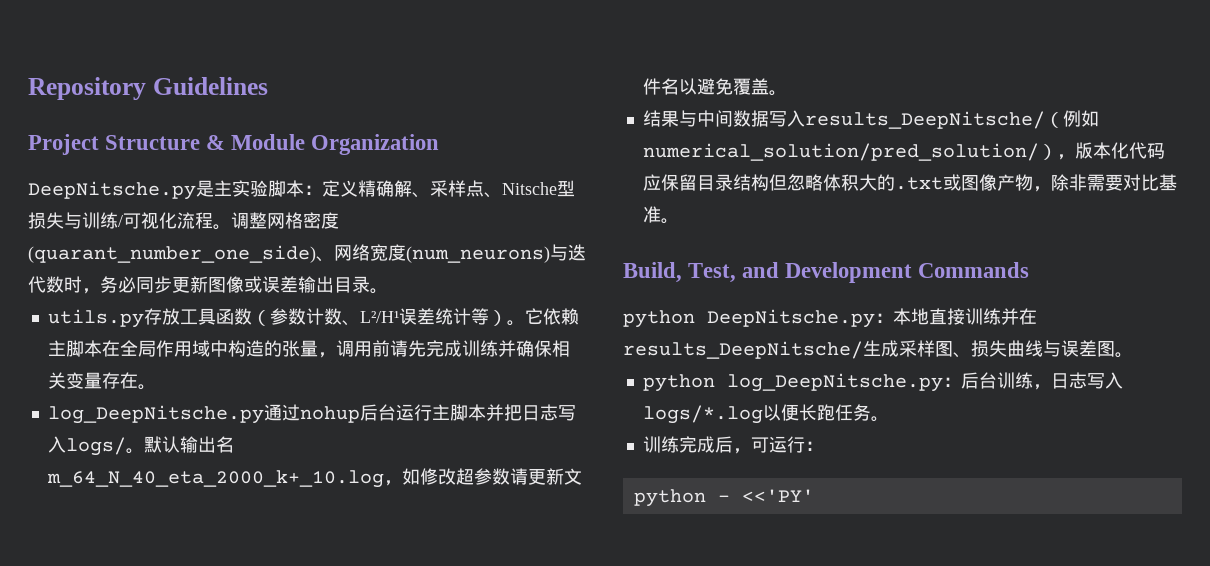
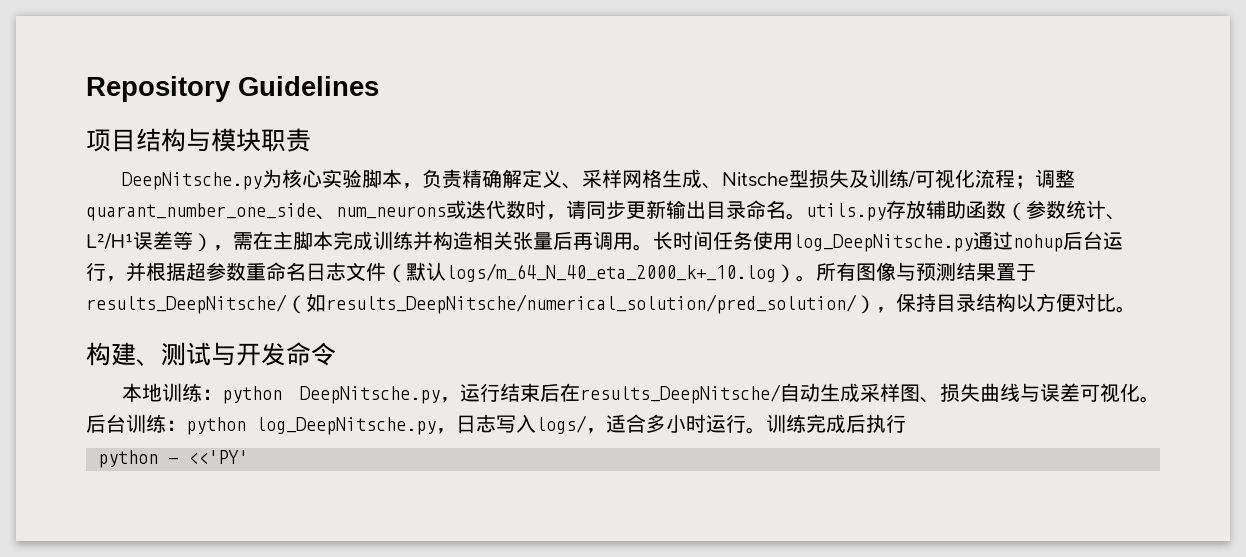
- Project Structure & Module Organization
- DeepNitsche.py是主实验脚本：定义精确解、采样点、Nitsche型损失与训练/可视化流程。调整网格密度(quarant_number_one_side)、网络宽度(num_neurons)与迭代数时，务必同步更新图像或误差输出目录。
- utils.py存放工具函数（参数计数、L²/H¹误差统计等）。它依赖主脚本在全局作用域中构造的张量，调用前请先完成训练并确保相关变量存在。
- log_DeepNitsche.py通过nohup后台运行主脚本并把日志写入logs/。默认输出名m_64_N_40_eta_2000_k+_10.log，如修改超参数请更新文件名以避免覆盖。
- 结果与中间数据写入results_DeepNitsche/（例如numerical_solution/pred_solution/），版本化代码应保留目录结构但忽略体积大的.txt或图像产物，除非需要对比基准。
- Build, Test, and Development Commands
- python DeepNitsche.py：本地直接训练并在results_DeepNitsche/生成采样图、损失曲线与误差图。
- python log_DeepNitsche.py：后台训练，日志写入logs/*.log以便长跑任务。
- 训练完成后，可运行：
+ 项目结构与模块职责
+ DeepNitsche.py为核心实验脚本，负责精确解定义、采样网格生成、Nitsche型损失及训练/可视化流程；调整quarant_number_one_side、num_neurons或迭代数时，请同步更新输出目录命名。utils.py存放辅助函数（参数统计、L²/H¹误差等），需在主脚本完成训练并构造相关张量后再调用。长时间任务使用log_DeepNitsche.py通过nohup后台运行，并根据超参数重命名日志文件（默认logs/m_64_N_40_eta_2000_k+_10.log）。所有图像与预测结果置于results_DeepNitsche/（如results_DeepNitsche/numerical_solution/pred_solution/），保持目录结构以方便对比。
+ 构建、测试与开发命令
+ 本地训练：python DeepNitsche.py，运行结束后在results_DeepNitsche/自动生成采样图、损失曲线与误差可视化。后台训练：python log_DeepNitsche.py，日志写入logs/，适合多小时运行。训练完成后执行

